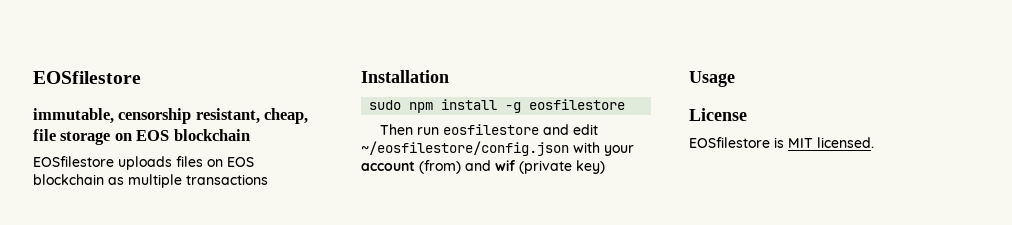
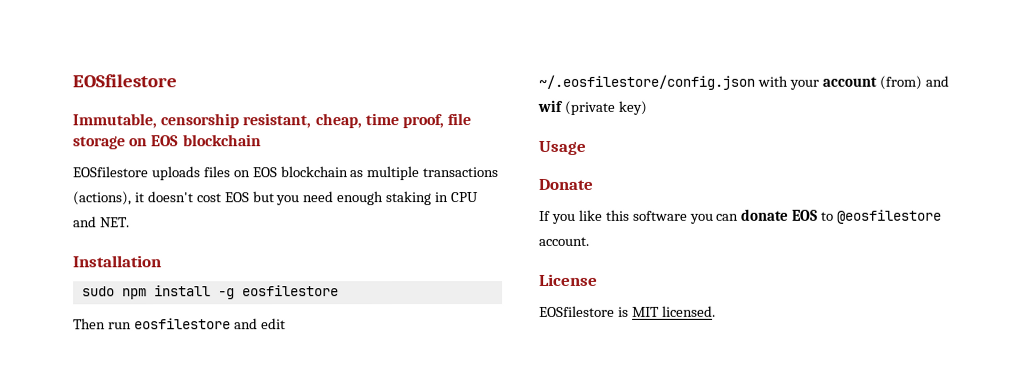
- immutable, censorship resistant, cheap, file storage on EOS blockchain
+ Immutable, censorship resistant, cheap, time proof, file storage on EOS blockchain
- EOSfilestore uploads files on EOS blockchain as multiple transactions
+ EOSfilestore uploads files on EOS blockchain as multiple transactions (actions), it doesn't cost EOS but you need enough staking in CPU and NET.
- Then run eosfilestore and edit ~/eosfilestore/config.json with your account (from) and wif (private key)
+ Then run eosfilestore and edit ~/.eosfilestore/config.json with your account (from) and wif (private key)
+ Donate
+ If you like this software you can donate EOS to @eosfilestore account.

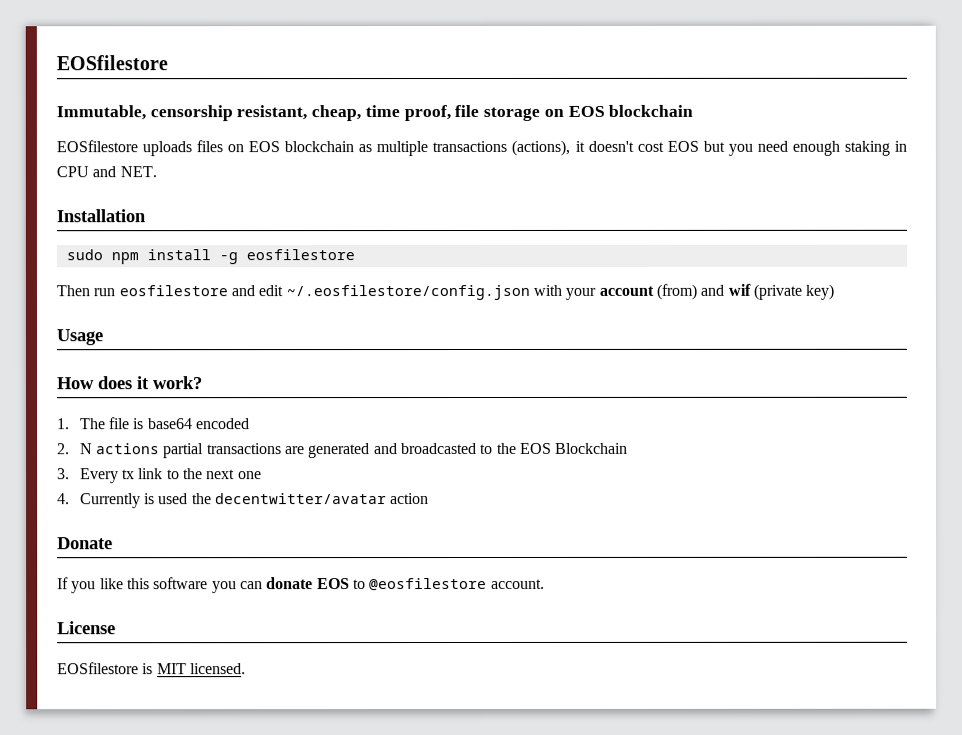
+ How does it work?
+ 1. The file is base64 encoded
+ 2. N actions partial transactions are generated and broadcasted to the EOS Blockchain
+ 3. Every tx link to the next one
+ 4. Currently is used the decentwitter/avatar action

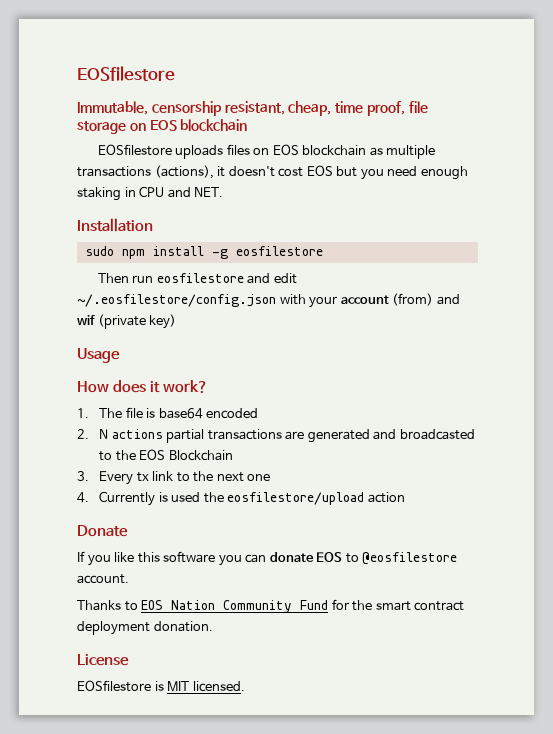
- 4. Currently is used the decentwitter/avatar action
+ 4. Currently is used the eosfilestore/upload action
+ Thanks to EOS Nation Community Fund for the smart contract deployment donation.

